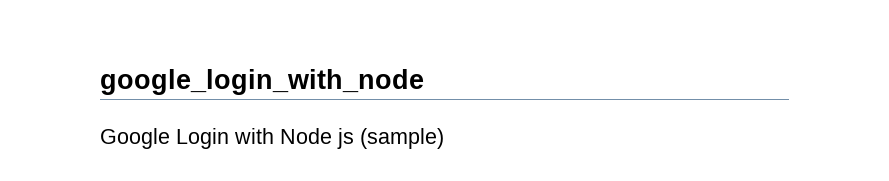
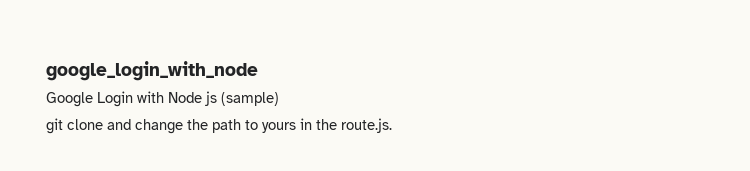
+ git clone and change the path to yours in the route.js.

